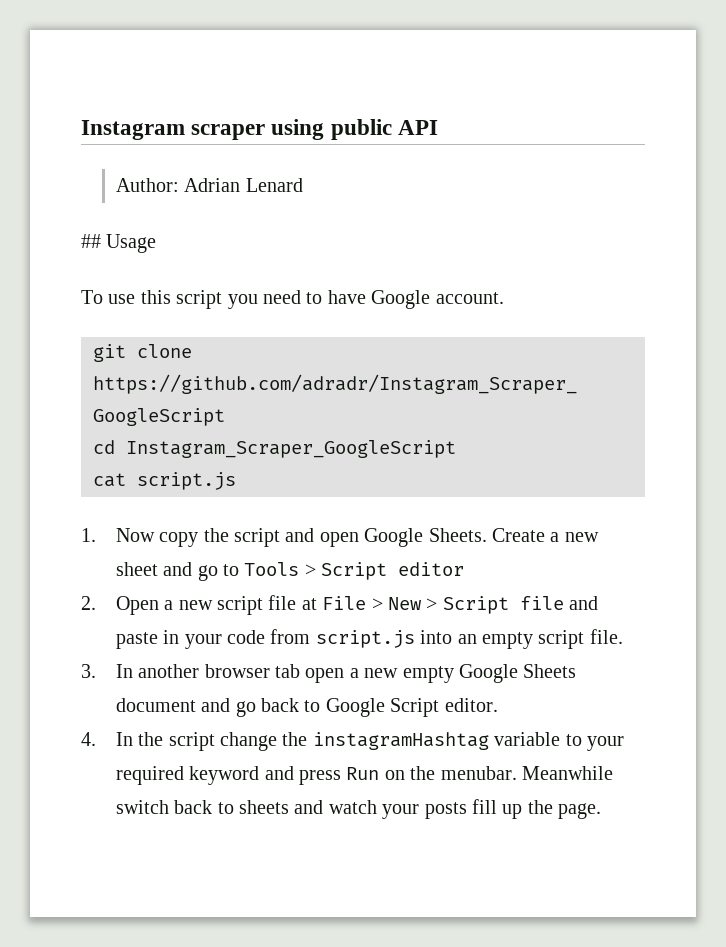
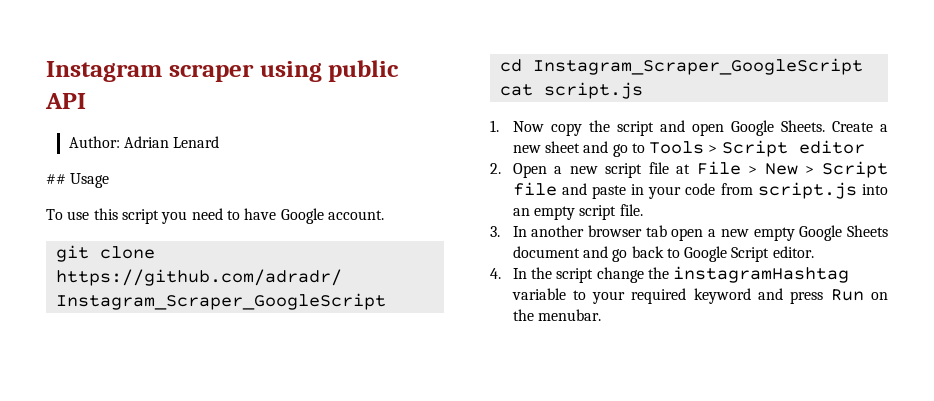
- Meanwhile switch back to sheets and watch your posts fill up the page.

